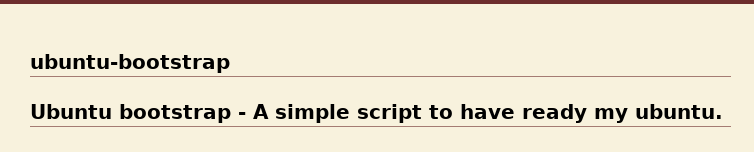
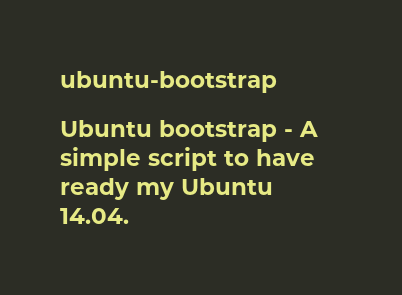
- Ubuntu bootstrap - A simple script to have ready my ubuntu.
+ Ubuntu bootstrap - A simple script to have ready my Ubuntu 14.04.

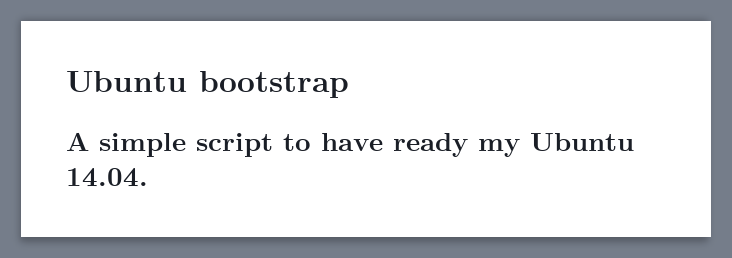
- ubuntu-bootstrap
- Ubuntu bootstrap - A simple script to have ready my Ubuntu 14.04.
+ Ubuntu bootstrap
+ A simple script to have ready my Ubuntu 14.04.

